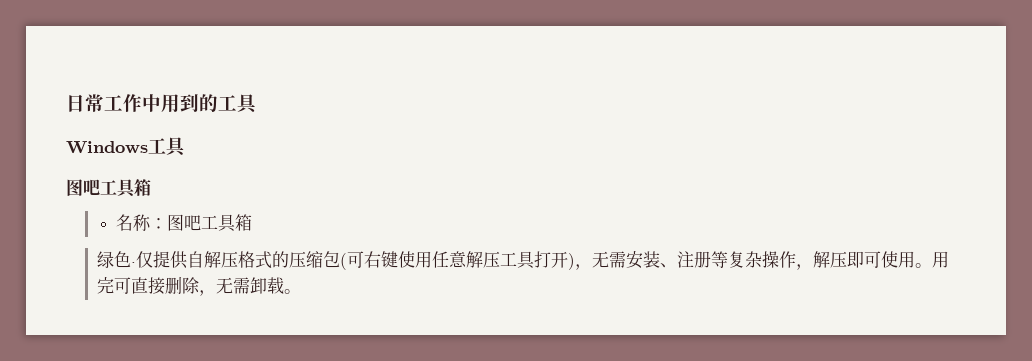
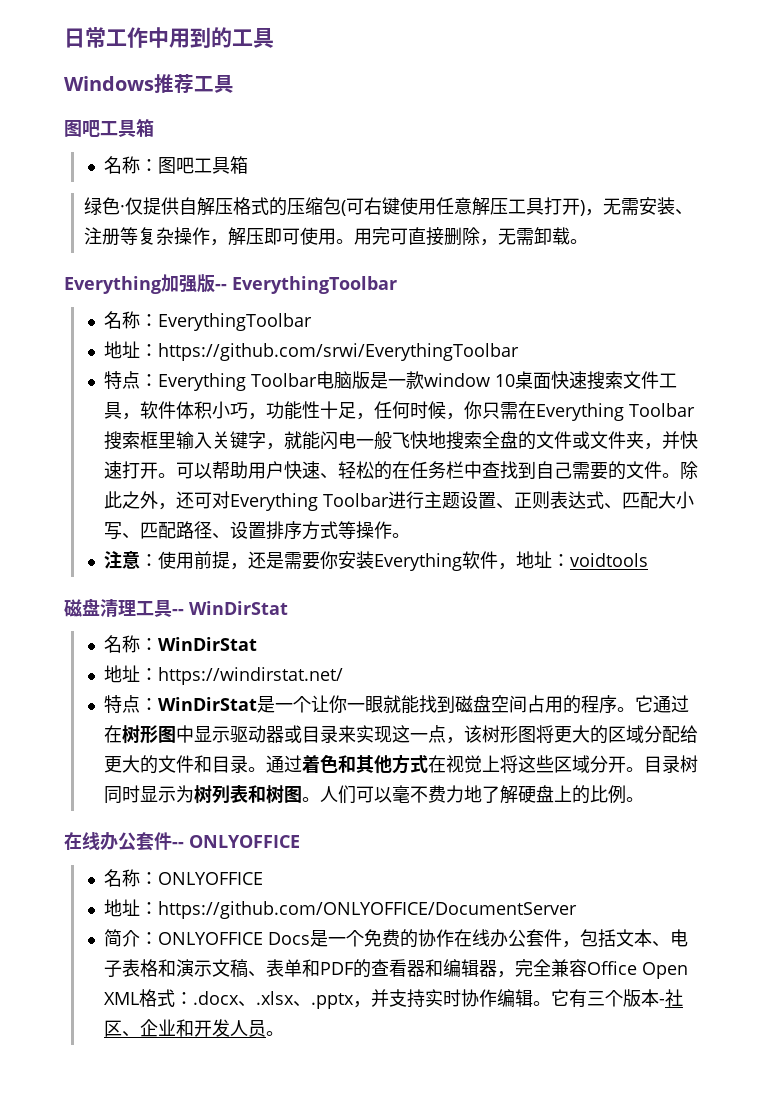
- Windows工具
+ Windows推荐工具
+ Everything加强版-- EverythingToolbar
+ 名称：EverythingToolbar
+ 地址：https://github.com/srwi/EverythingToolbar
+ 特点：Everything Toolbar电脑版是一款window 10桌面快速搜索文件工具，软件体积小巧，功能性十足，任何时候，你只需在Everything Toolbar搜索框里输入关键字，就能闪电一般飞快地搜索全盘的文件或文件夹，并快速打开。可以帮助用户快速、轻松的在任务栏中查找到自己需要的文件。除此之外，还可对Everything Toolbar进行主题设置、正则表达式、匹配大小写、匹配路径、设置排序方式等操作。
+ 注意：使用前提，还是需要你安装Everything软件，地址：voidtools
+ 磁盘清理工具-- WinDirStat
+ 名称：WinDirStat
+ 地址：https://windirstat.net/
+ 特点：WinDirStat是一个让你一眼就能找到磁盘空间占用的程序。它通过在树形图中显示驱动器或目录来实现这一点，该树形图将更大的区域分配给更大的文件和目录。通过着色和其他方式在视觉上将这些区域分开。目录树同时显示为树列表和树图。人们可以毫不费力地了解硬盘上的比例。
+ 在线办公套件-- ONLYOFFICE
+ 名称：ONLYOFFICE
+ 地址：https://github.com/ONLYOFFICE/DocumentServer
+ 简介：ONLYOFFICE Docs是一个免费的协作在线办公套件，包括文本、电子表格和演示文稿、表单和PDF的查看器和编辑器，完全兼容Office Open XML格式：.docx、.xlsx、.pptx，并支持实时协作编辑。它有三个版本-社区、企业和开发人员。

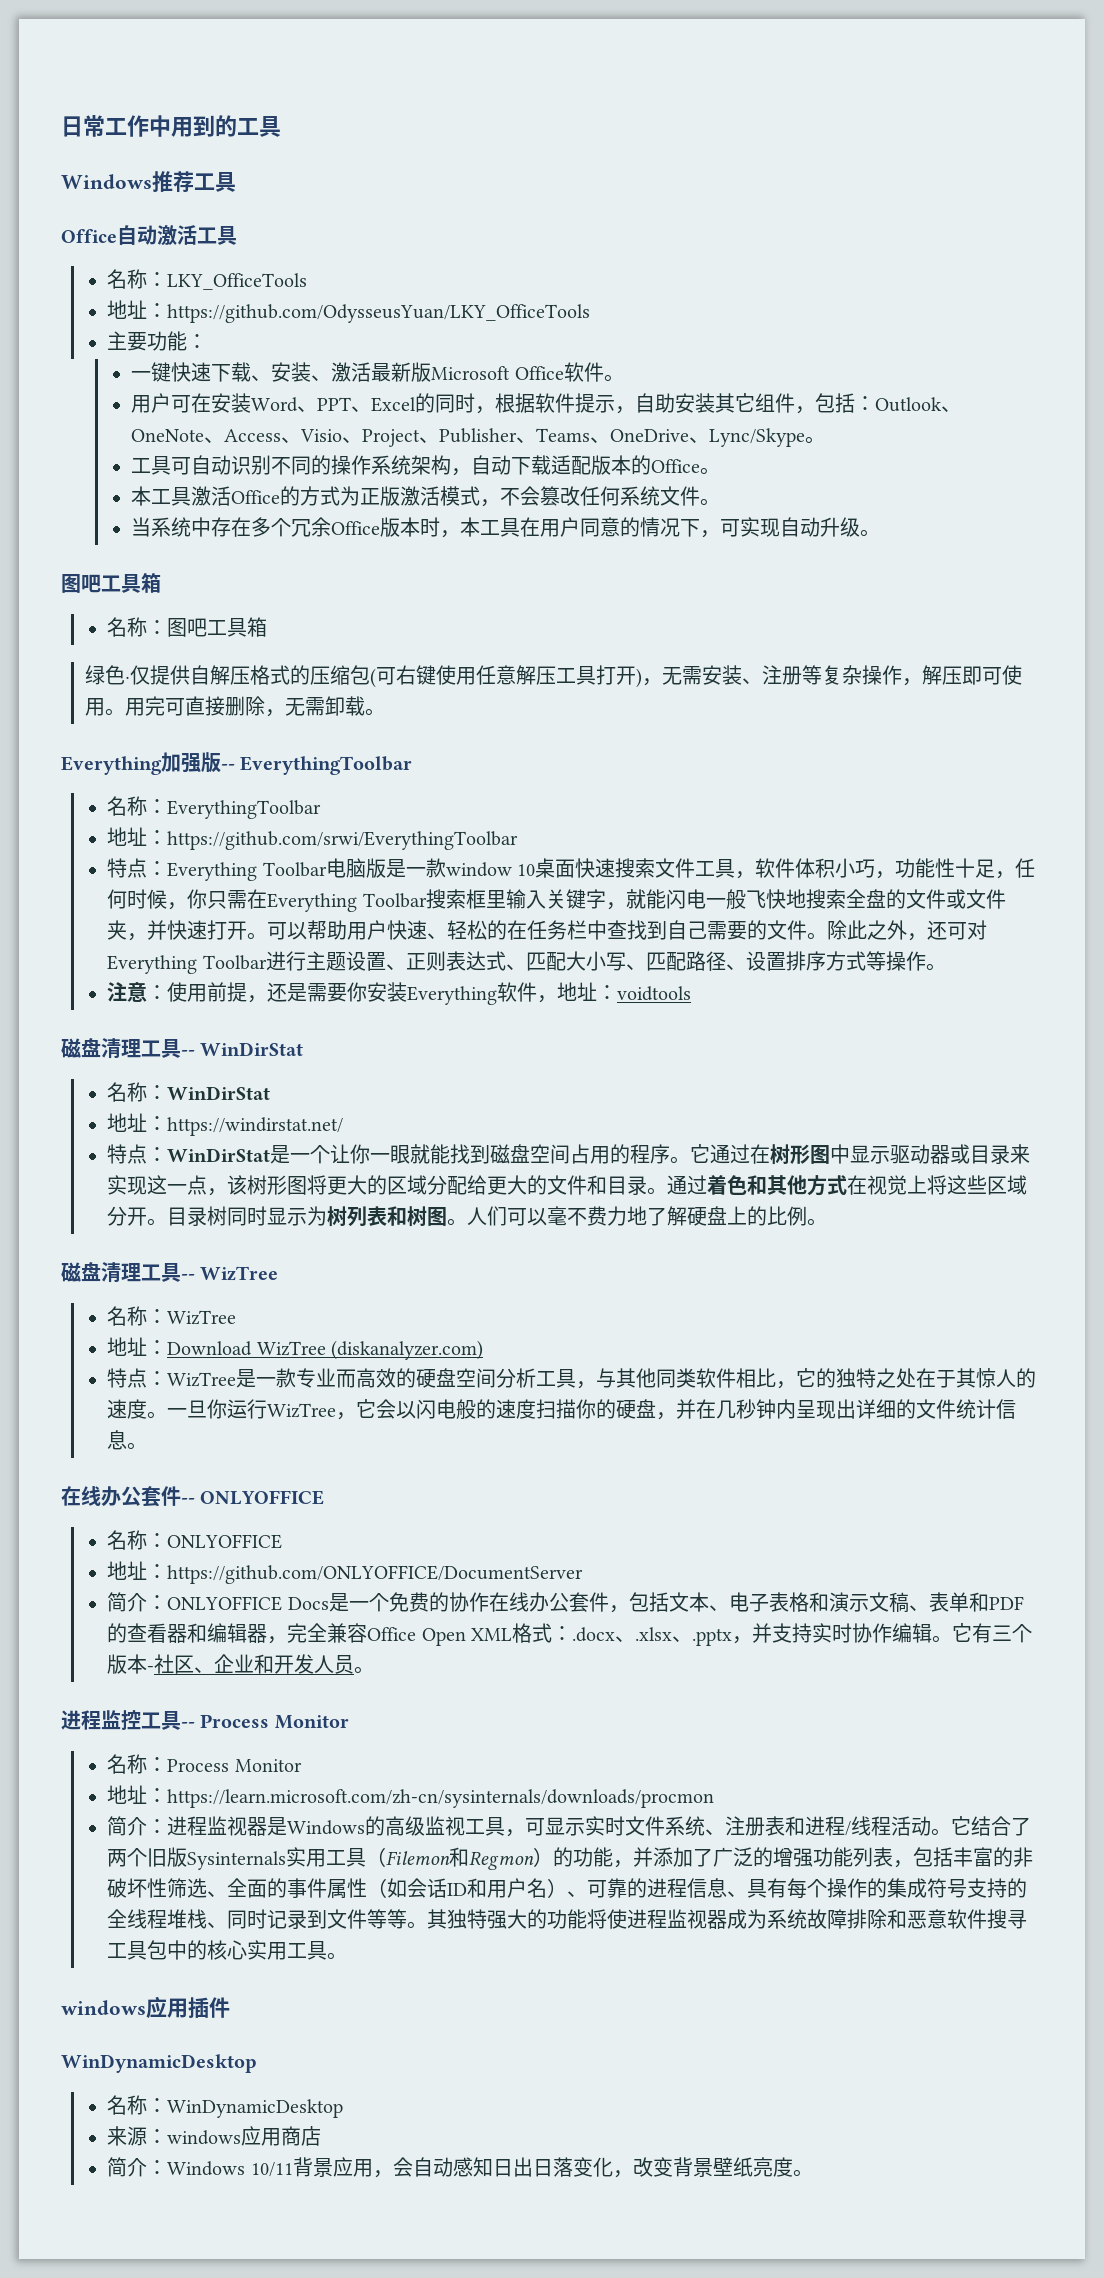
+ Office自动激活工具
+ 名称：LKY_OfficeTools
+ 地址：https://github.com/OdysseusYuan/LKY_OfficeTools
+ 主要功能：
+ 一键快速下载、安装、激活最新版Microsoft Office软件。
+ 用户可在安装Word、PPT、Excel的同时，根据软件提示，自助安装其它组件，包括：Outlook、OneNote、Access、Visio、Project、Publisher、Teams、OneDrive、Lync/Skype。
+ 工具可自动识别不同的操作系统架构，自动下载适配版本的Office。
+ 本工具激活Office的方式为正版激活模式，不会篡改任何系统文件。
+ 当系统中存在多个冗余Office版本时，本工具在用户同意的情况下，可实现自动升级。
+ 磁盘清理工具-- WizTree
+ 名称：WizTree
+ 地址：Download WizTree (diskanalyzer.com)
+ 特点：WizTree是一款专业而高效的硬盘空间分析工具，与其他同类软件相比，它的独特之处在于其惊人的速度。一旦你运行WizTree，它会以闪电般的速度扫描你的硬盘，并在几秒钟内呈现出详细的文件统计信息。
+ 进程监控工具-- Process Monitor
+ 名称：Process Monitor
+ 地址：https://learn.microsoft.com/zh-cn/sysinternals/downloads/procmon
+ 简介：进程监视器是Windows的高级监视工具，可显示实时文件系统、注册表和进程/线程活动。它结合了两个旧版Sysinternals实用工具（Filemon和Regmon）的功能，并添加了广泛的增强功能列表，包括丰富的非破坏性筛选、全面的事件属性（如会话ID和用户名）、可靠的进程信息、具有每个操作的集成符号支持的全线程堆栈、同时记录到文件等等。其独特强大的功能将使进程监视器成为系统故障排除和恶意软件搜寻工具包中的核心实用工具。
+ windows应用插件
+ WinDynamicDesktop
+ 名称：WinDynamicDesktop
+ 来源：windows应用商店
+ 简介：Windows 10/11背景应用，会自动感知日出日落变化，改变背景壁纸亮度。

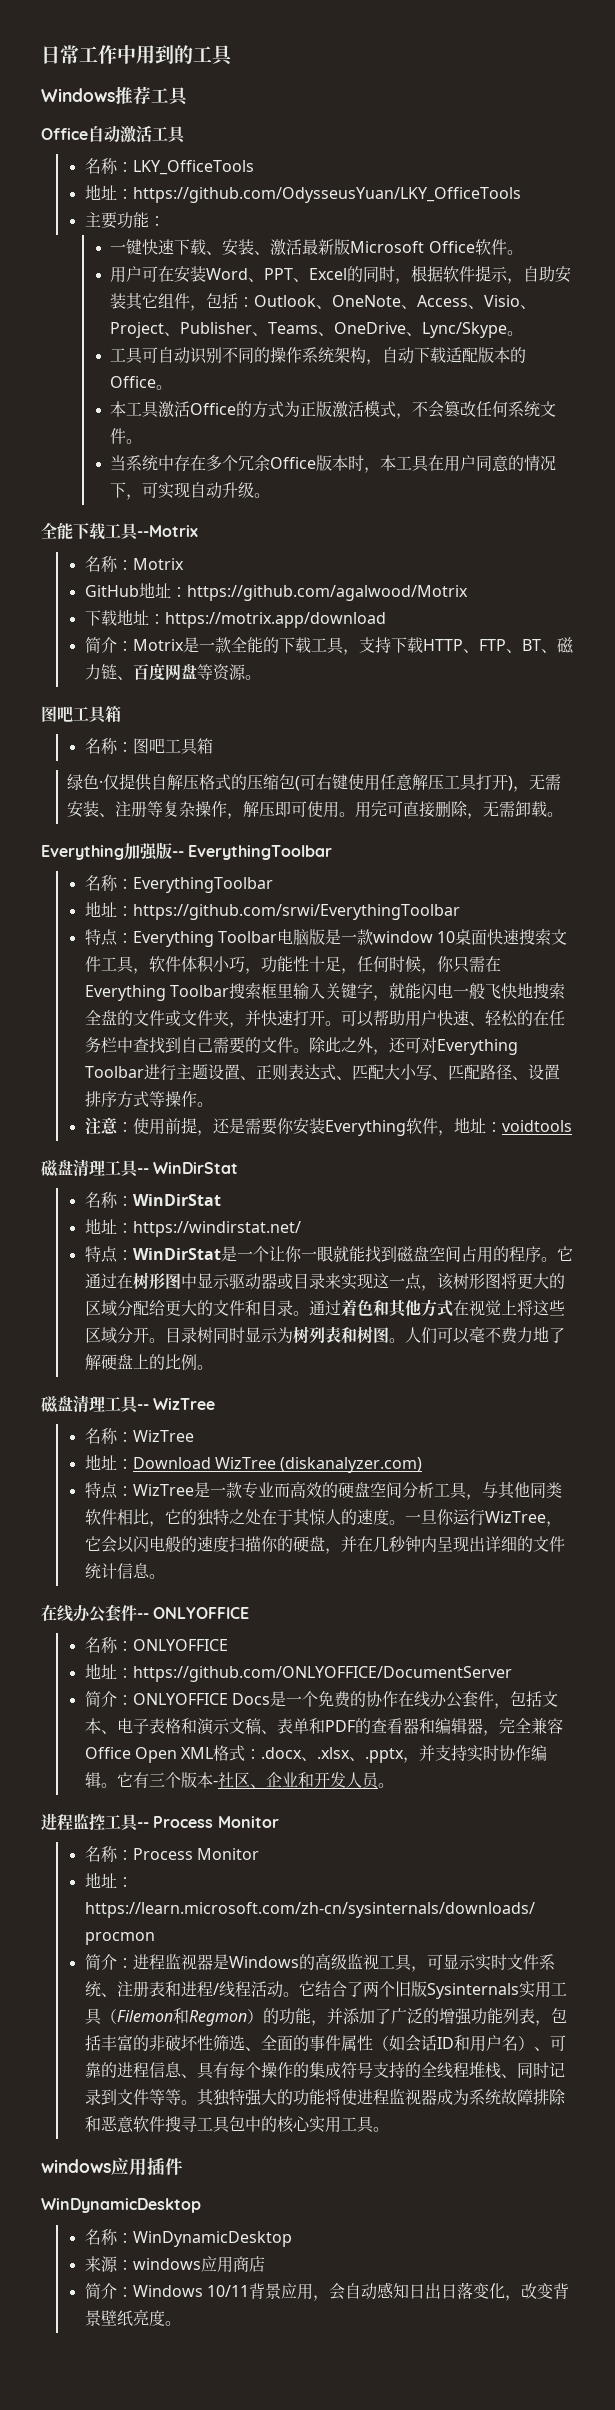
+ 全能下载工具--Motrix
+ 名称：Motrix
+ GitHub地址：https://github.com/agalwood/Motrix
+ 下载地址：https://motrix.app/download
+ 简介：Motrix是一款全能的下载工具，支持下载HTTP、FTP、BT、磁力链、百度网盘等资源。

